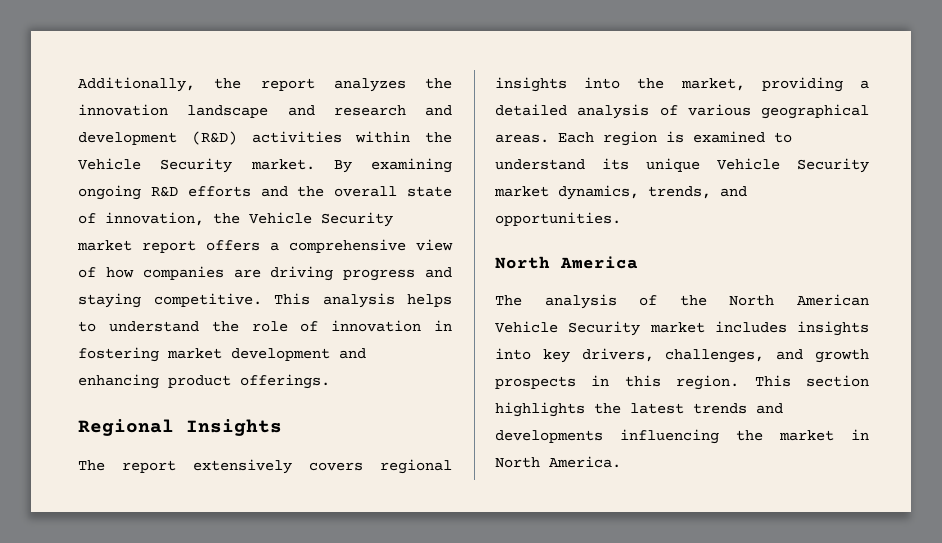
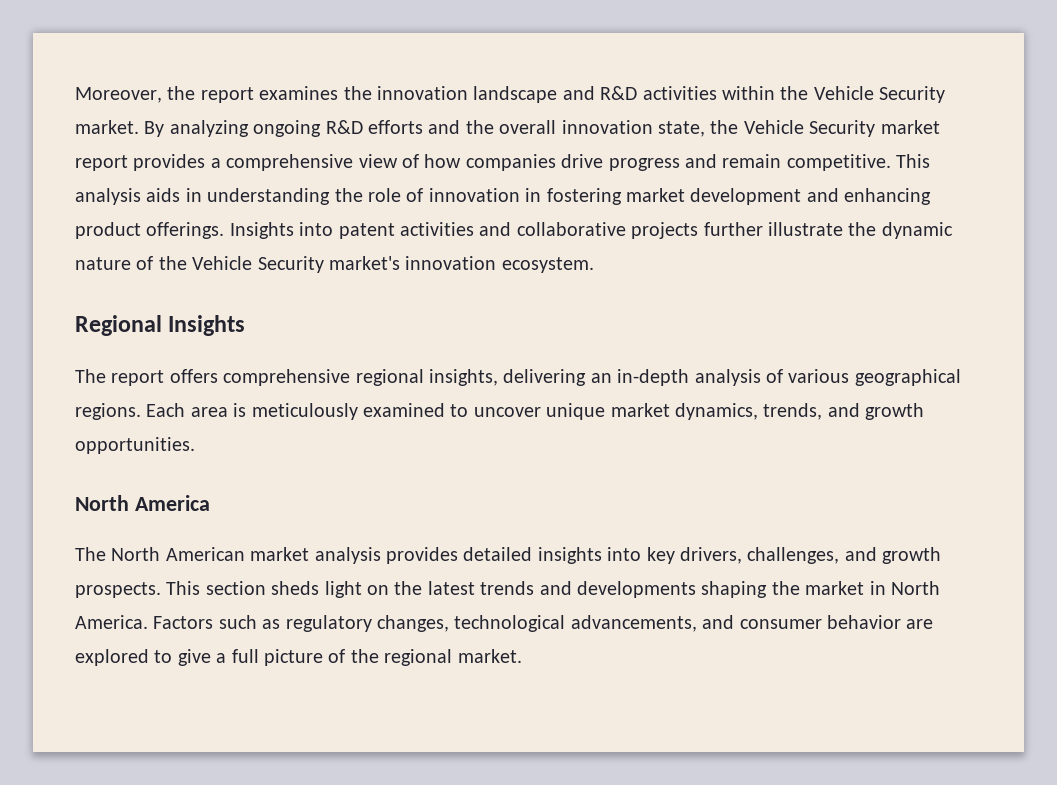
- Additionally, the report analyzes the innovation landscape and research and development (R&D) activities within the Vehicle Security market.
+ Moreover, the report examines the innovation landscape and R&D activities within the Vehicle Security market.
- By examining ongoing R&D efforts and the overall state of innovation, the Vehicle Security market report offers a comprehensive view of how companies are driving progress and staying competitive.
+ By analyzing ongoing R&D efforts and the overall innovation state, the Vehicle Security market report provides a comprehensive view of how companies drive progress and remain competitive.
- This analysis helps to understand the role of innovation in fostering market development and enhancing product offerings.
+ This analysis aids in understanding the role of innovation in fostering market development and enhancing product offerings. Insights into patent activities and collaborative projects further illustrate the dynamic nature of the Vehicle Security market's innovation ecosystem.
  Regional Insights
- The report extensively covers regional insights into the market, providing a detailed analysis of various geographical areas. Each region is examined to understand its unique Vehicle Security market dynamics, trends, and opportunities.
+ The report offers comprehensive regional insights, delivering an in-depth analysis of various geographical regions. Each area is meticulously examined to uncover unique market dynamics, trends, and growth opportunities.
- The analysis of the North American Vehicle Security market includes insights into key drivers, challenges, and growth prospects in this region. This section highlights the latest trends and developments influencing the market in North America.
+ The North American market analysis provides detailed insights into key drivers, challenges, and growth prospects. This section sheds light on the latest trends and developments shaping the market in North America.
+ Factors such as regulatory changes, technological advancements, and consumer behavior are explored to give a full picture of the regional market.

